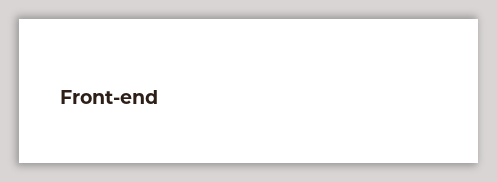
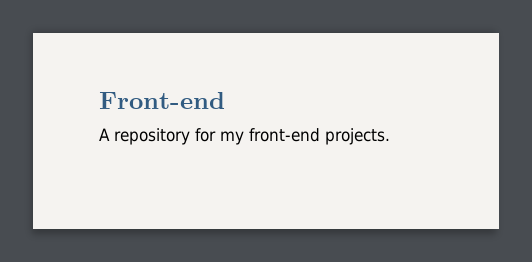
+ A repository for my front-end projects.

